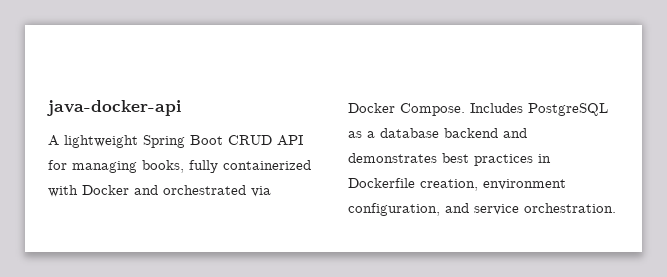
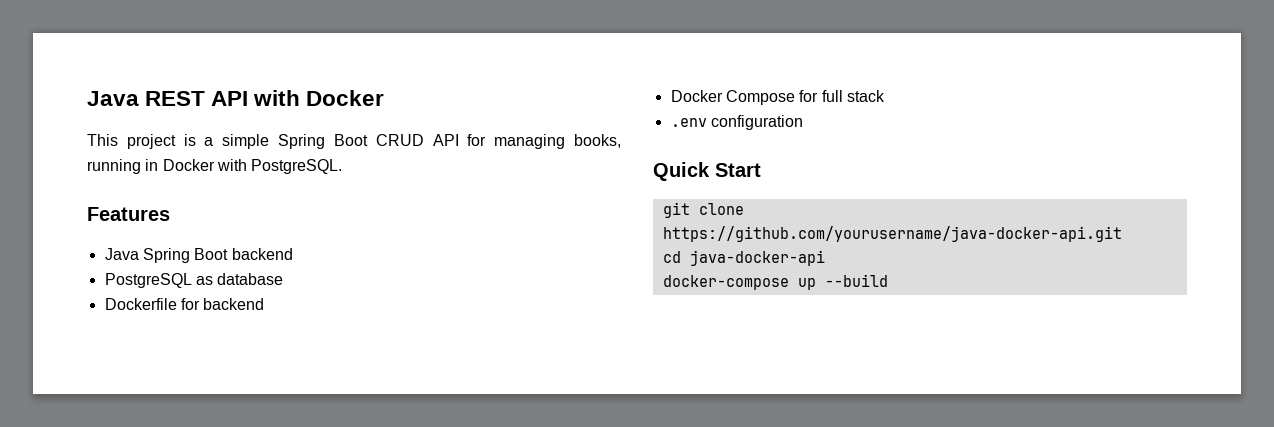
- java-docker-api
- A lightweight Spring Boot CRUD API for managing books, fully containerized with Docker and orchestrated via Docker Compose. Includes PostgreSQL as a database backend and demonstrates best practices in Dockerfile creation, environment configuration, and service orchestration.
+ Java REST API with Docker
+ This project is a simple Spring Boot CRUD API for managing books, running in Docker with PostgreSQL.
+ Features
+ Java Spring Boot backend
+ PostgreSQL as database
+ Dockerfile for backend
+ Docker Compose for full stack
+ .env configuration
+ Quick Start
+ git clone https://github.com/yourusername/java-docker-api.git
+ cd java-docker-api
+ docker-compose up --build

